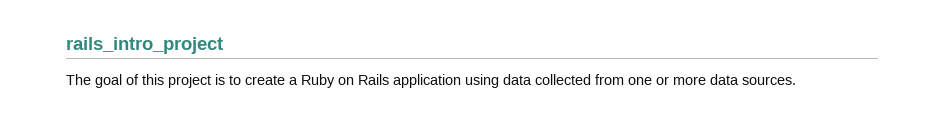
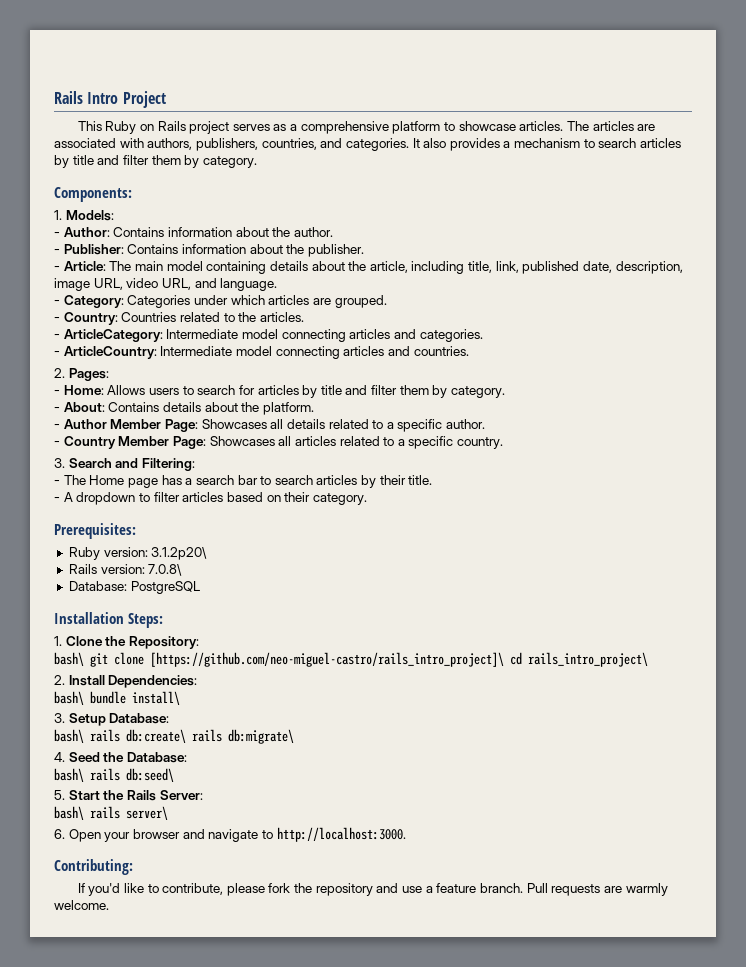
- rails_intro_project
- The goal of this project is to create a Ruby on Rails application using data collected from one or more data sources.
+ Rails Intro Project
+ This Ruby on Rails project serves as a comprehensive platform to showcase articles. The articles are associated with authors, publishers, countries, and categories. It also provides a mechanism to search articles by title and filter them by category.
+ Components:
+ 1. Models:
+ - Author: Contains information about the author.
+ - Publisher: Contains information about the publisher.
+ - Article: The main model containing details about the article, including title, link, published date, description, image URL, video URL, and language.
+ - Category: Categories under which articles are grouped.
+ - Country: Countries related to the articles.
+ - ArticleCategory: Intermediate model connecting articles and categories.
+ - ArticleCountry: Intermediate model connecting articles and countries.
+ 2. Pages:
+ - Home: Allows users to search for articles by title and filter them by category.
+ - About: Contains details about the platform.
+ - Author Member Page: Showcases all details related to a specific author.
+ - Country Member Page: Showcases all articles related to a specific country.
+ 3. Search and Filtering:
+ - The Home page has a search bar to search articles by their title.
+ - A dropdown to filter articles based on their category.
+ Prerequisites:
+ Ruby version: 3.1.2p20\
+ Rails version: 7.0.8\
+ Database: PostgreSQL
+ Installation Steps:
+ 1. Clone the Repository:
+ bash\ git clone [https://github.com/neo-miguel-castro/rails_intro_project]\ cd rails_intro_project\
+ 2. Install Dependencies:
+ bash\ bundle install\
+ 3. Setup Database:
+ bash\ rails db:create\ rails db:migrate\
+ 4. Seed the Database:
+ bash\ rails db:seed\
+ 5. Start the Rails Server:
+ bash\ rails server\
+ 6. Open your browser and navigate to http://localhost:3000.
+ Contributing:
+ If you'd like to contribute, please fork the repository and use a feature branch. Pull requests are warmly welcome.

